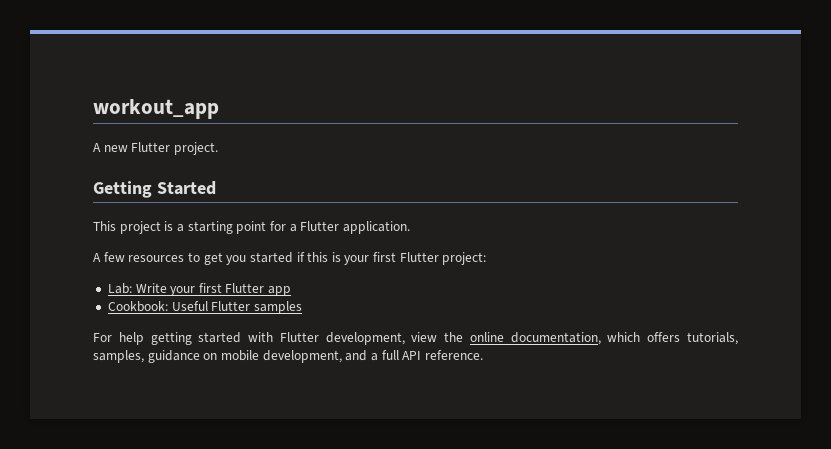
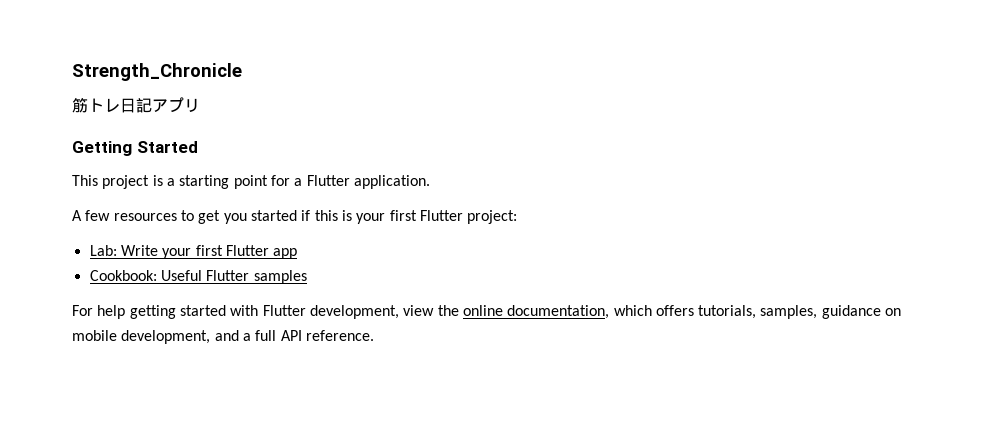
- workout_app
- A new Flutter project.
+ Strength_Chronicle
+ 筋トレ日記アプリ

